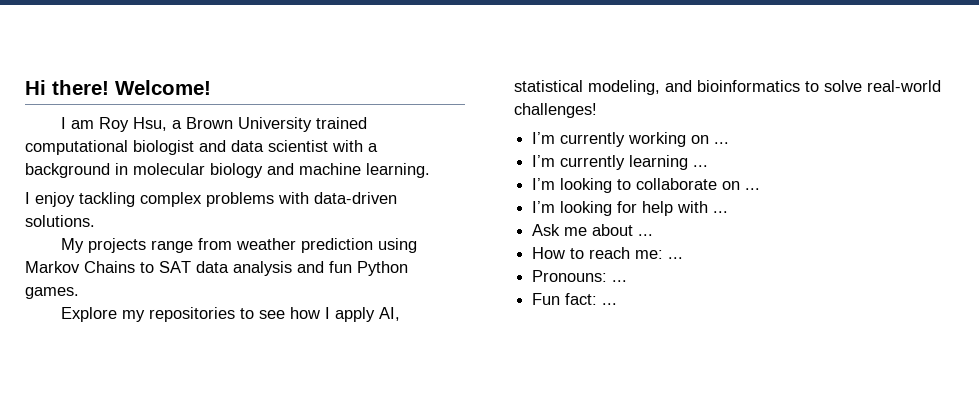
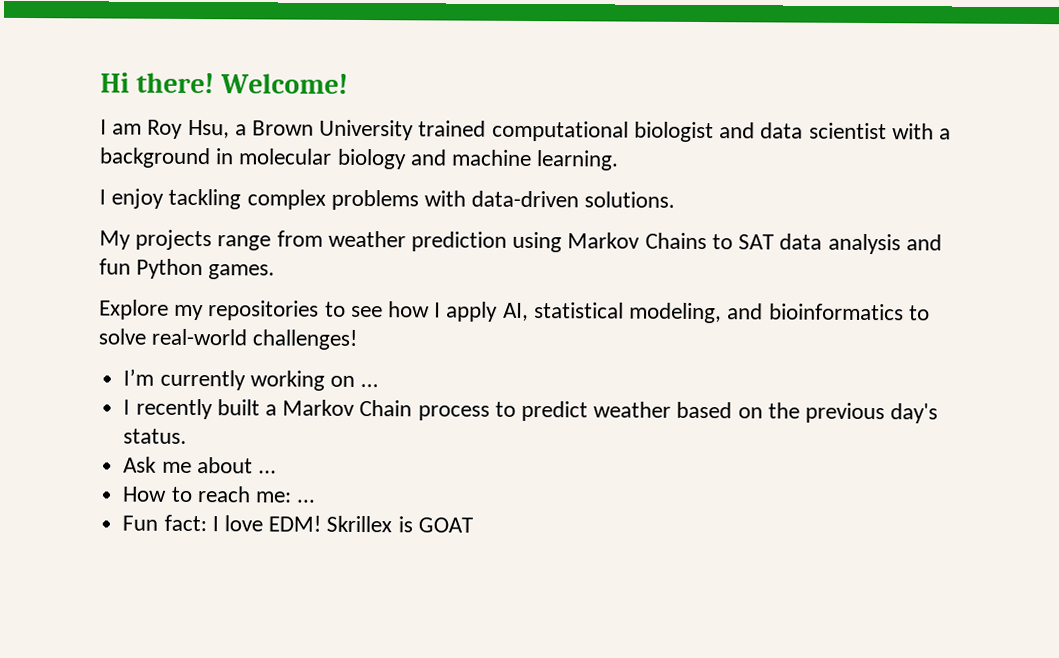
- I’m currently learning ...
- I’m looking to collaborate on ...
- I’m looking for help with ...
+ I recently built a Markov Chain process to predict weather based on the previous day's status.
- Pronouns: ...
- Fun fact: ...
+ Fun fact: I love EDM! Skrillex is GOAT

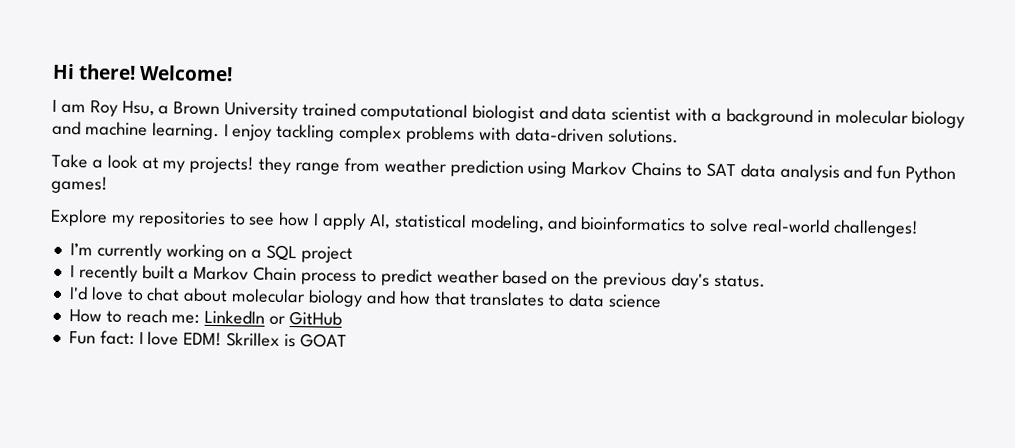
- I am Roy Hsu, a Brown University trained computational biologist and data scientist with a background in molecular biology and machine learning.
- I enjoy tackling complex problems with data-driven solutions.
+ I am Roy Hsu, a Brown University trained computational biologist and data scientist with a background in molecular biology and machine learning. I enjoy tackling complex problems with data-driven solutions.
- My projects range from weather prediction using Markov Chains to SAT data analysis and fun Python games.
+ Take a look at my projects! they range from weather prediction using Markov Chains to SAT data analysis and fun Python games!
- I’m currently working on ...
+ I’m currently working on a SQL project
- Ask me about ...
+ I'd love to chat about molecular biology and how that translates to data science
- How to reach me: ...
+ How to reach me: LinkedIn or GitHub

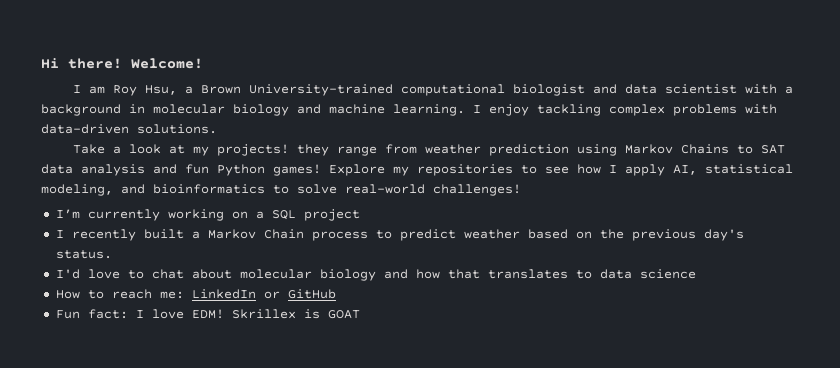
- I am Roy Hsu, a Brown University trained computational biologist and data scientist with a background in molecular biology and machine learning.
+ I am Roy Hsu, a Brown University-trained computational biologist and data scientist with a background in molecular biology and machine learning.
- Take a look at my projects! they range from weather prediction using Markov Chains to SAT data analysis and fun Python games!
- Explore my repositories to see how I apply AI, statistical modeling, and bioinformatics to solve real-world challenges!
+ Take a look at my projects! they range from weather prediction using Markov Chains to SAT data analysis and fun Python games! Explore my repositories to see how I apply AI, statistical modeling, and bioinformatics to solve real-world challenges!

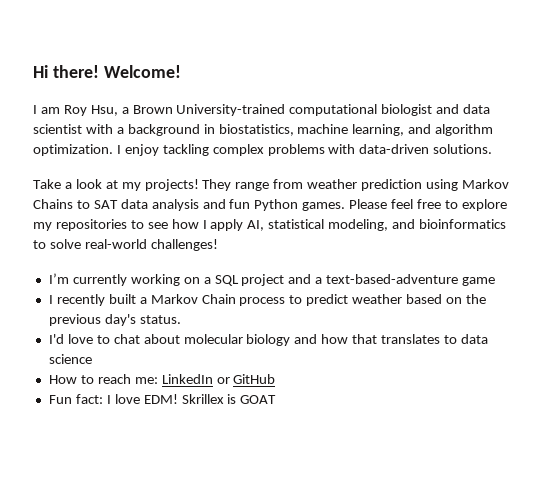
- I am Roy Hsu, a Brown University-trained computational biologist and data scientist with a background in molecular biology and machine learning.
+ I am Roy Hsu, a Brown University-trained computational biologist and data scientist with a background in biostatistics, machine learning, and algorithm optimization.
- Take a look at my projects! they range from weather prediction using Markov Chains to SAT data analysis and fun Python games! Explore my repositories to see how I apply AI, statistical modeling, and bioinformatics to solve real-world challenges!
+ Take a look at my projects! They range from weather prediction using Markov Chains to SAT data analysis and fun Python games. Please feel free to explore my repositories to see how I apply AI, statistical modeling, and bioinformatics to solve real-world challenges!
- I’m currently working on a SQL project
+ I’m currently working on a SQL project and a text-based-adventure game

